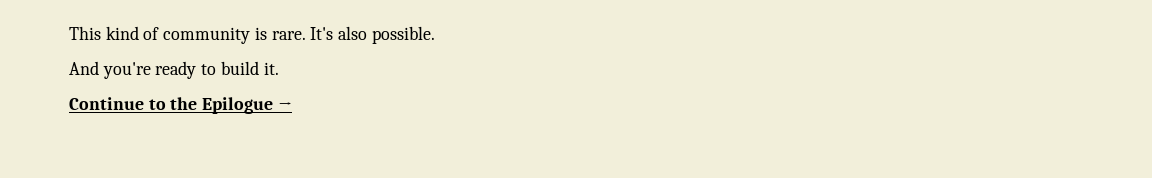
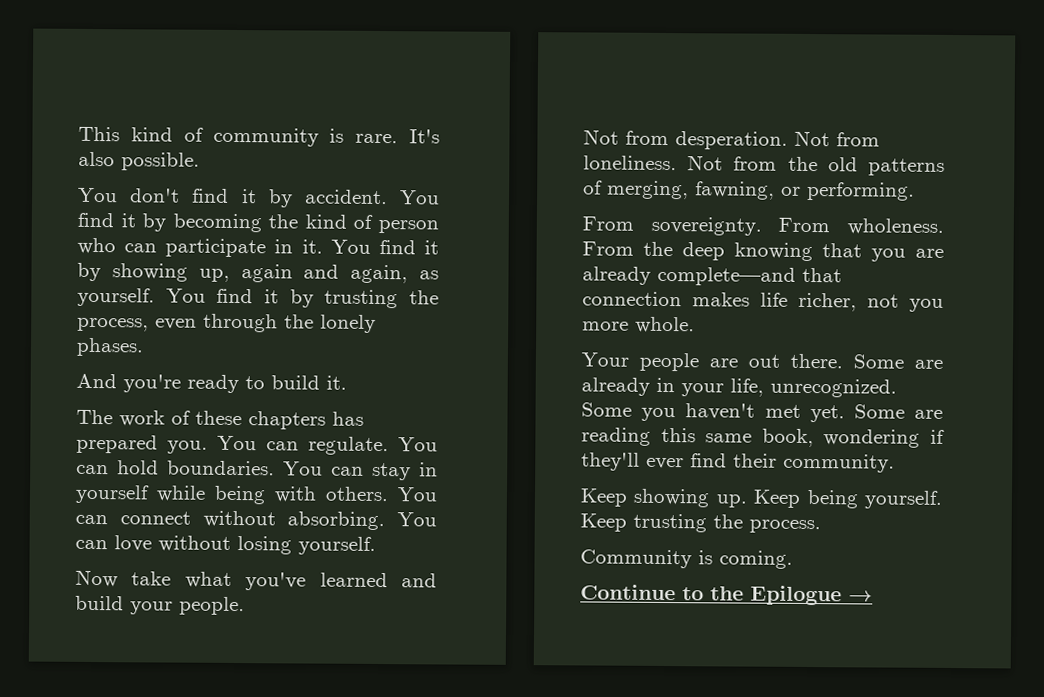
+ You don't find it by accident. You find it by becoming the kind of person who can participate in it. You find it by showing up, again and again, as yourself. You find it by trusting the process, even through the lonely phases.
+ The work of these chapters has prepared you. You can regulate. You can hold boundaries. You can stay in yourself while being with others. You can connect without absorbing. You can love without losing yourself.
+ Now take what you've learned and build your people.
+ Not from desperation. Not from loneliness. Not from the old patterns of merging, fawning, or performing.
+ From sovereignty. From wholeness. From the deep knowing that you are already complete—and that connection makes life richer, not you more whole.
+ Your people are out there. Some are already in your life, unrecognized. Some you haven't met yet. Some are reading this same book, wondering if they'll ever find their community.
+ Keep showing up. Keep being yourself. Keep trusting the process.
+ Community is coming.

